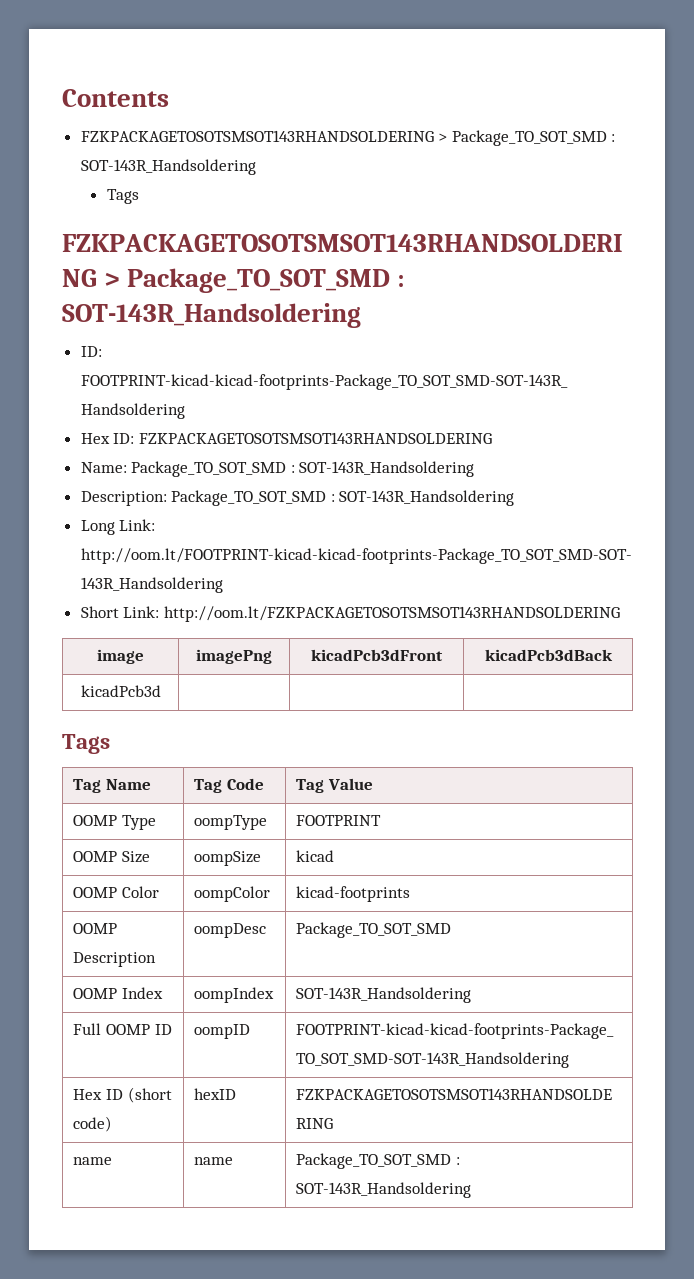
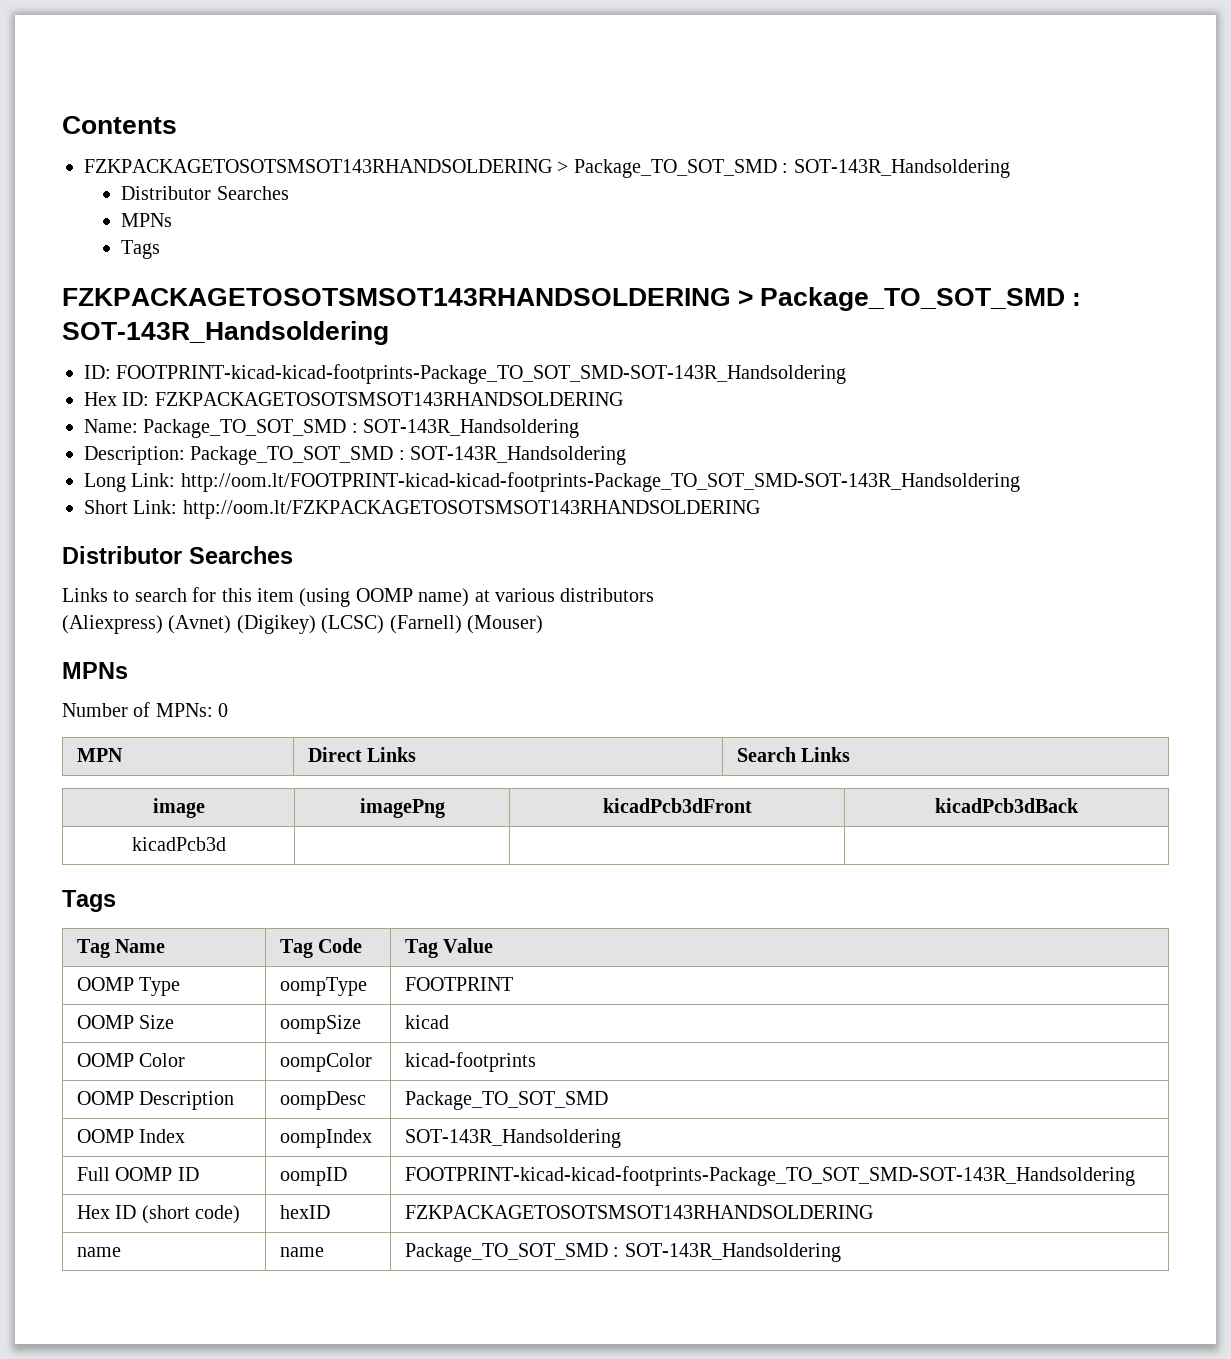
  Contents
  FZKPACKAGETOSOTSMSOT143RHANDSOLDERING > Package_TO_SOT_SMD : SOT-143R_Handsoldering
+ Distributor Searches
+ MPNs
  Short Link: http://oom.lt/FZKPACKAGETOSOTSMSOT143RHANDSOLDERING
+ Distributor Searches
+ Links to search for this item (using OOMP name) at various distributors
+ (Aliexpress) (Avnet) (Digikey) (LCSC) (Farnell) (Mouser)
+ MPNs
+ Number of MPNs: 0
+ MPN | Direct Links | Search Links

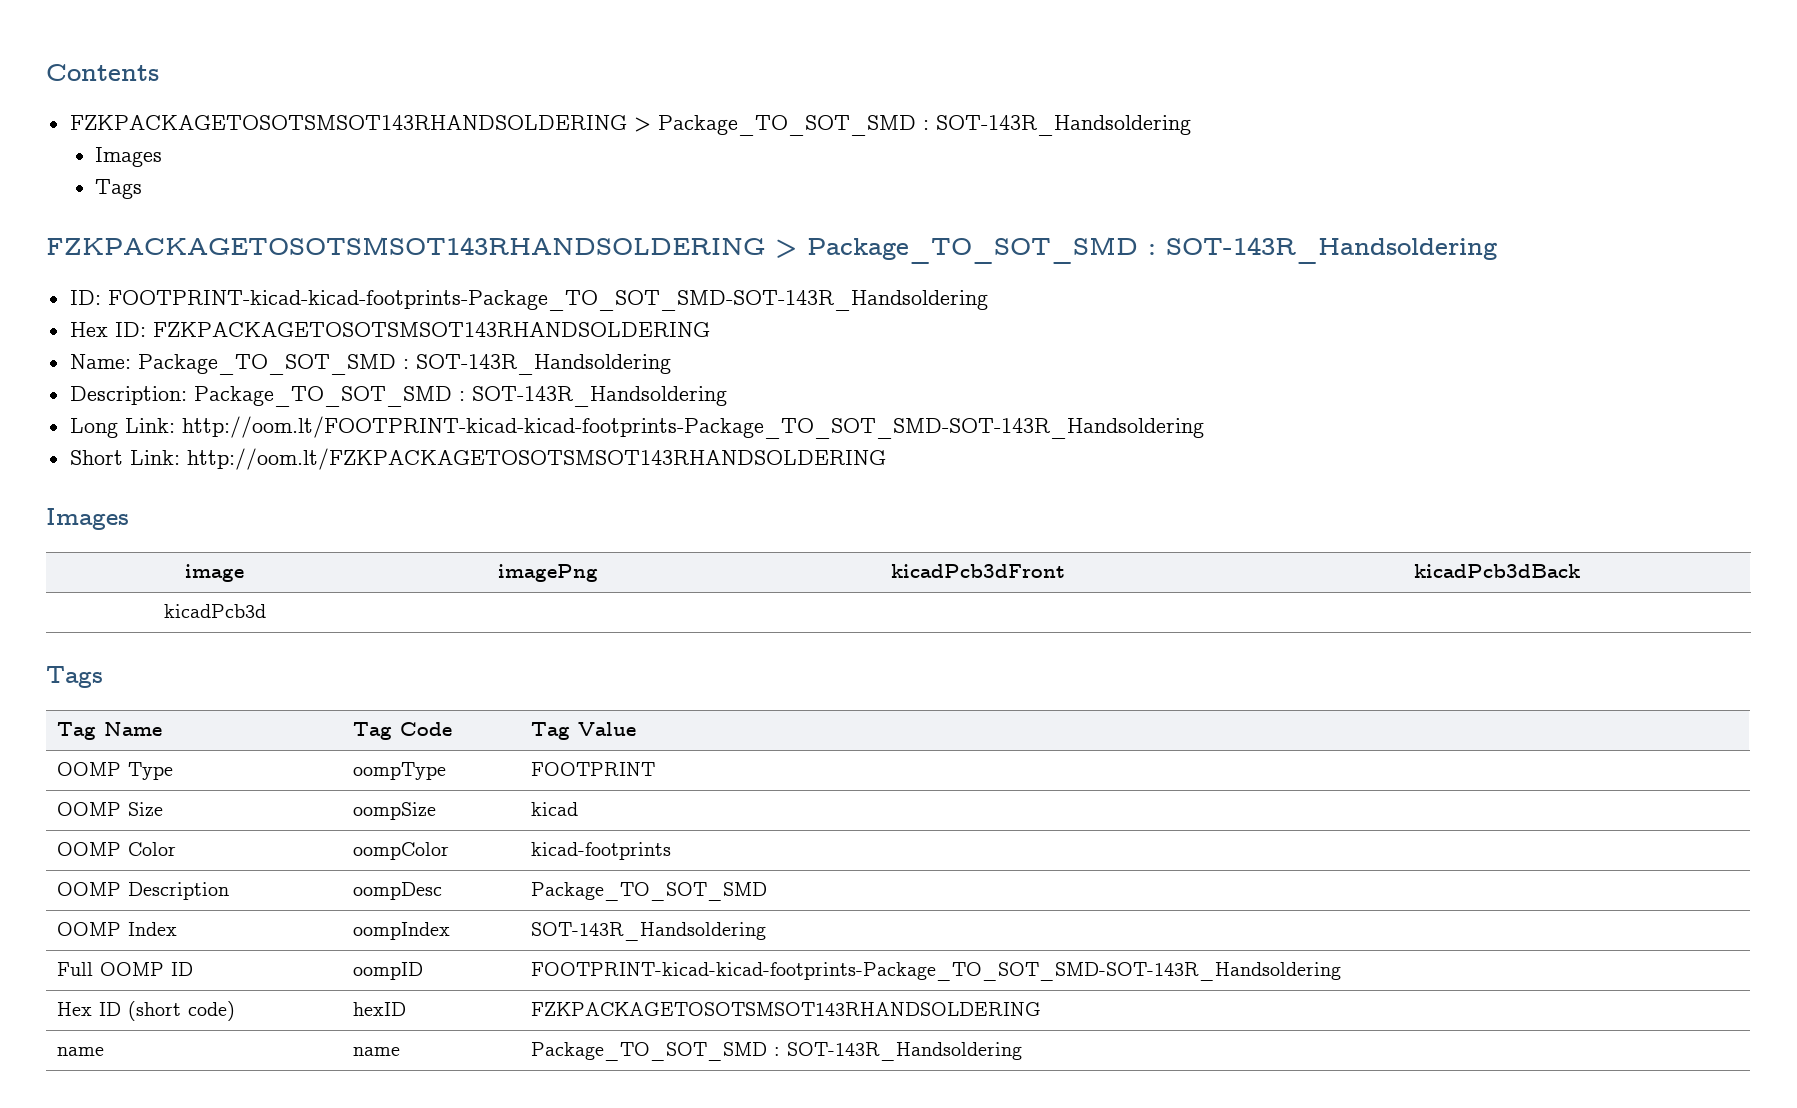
  Contents
  FZKPACKAGETOSOTSMSOT143RHANDSOLDERING > Package_TO_SOT_SMD : SOT-143R_Handsoldering
- Distributor Searches
- MPNs
+ Images
  Short Link: http://oom.lt/FZKPACKAGETOSOTSMSOT143RHANDSOLDERING
- Distributor Searches
- Links to search for this item (using OOMP name) at various distributors
- (Aliexpress) (Avnet) (Digikey) (LCSC) (Farnell) (Mouser)
- MPNs
- Number of MPNs: 0
- MPN | Direct Links | Search Links
+ Images

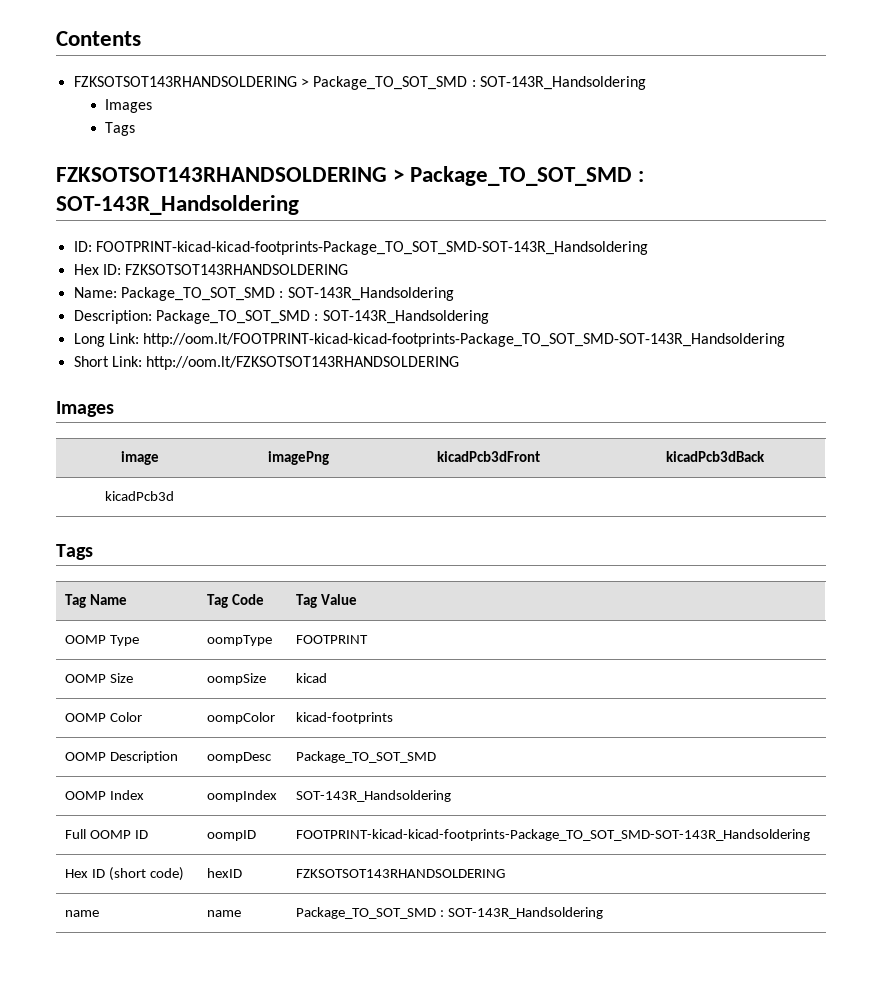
  Contents
- FZKPACKAGETOSOTSMSOT143RHANDSOLDERING > Package_TO_SOT_SMD : SOT-143R_Handsoldering
+ FZKSOTSOT143RHANDSOLDERING > Package_TO_SOT_SMD : SOT-143R_Handsoldering
  Images
  Tags
- FZKPACKAGETOSOTSMSOT143RHANDSOLDERING > Package_TO_SOT_SMD : SOT-143R_Handsoldering
+ FZKSOTSOT143RHANDSOLDERING > Package_TO_SOT_SMD : SOT-143R_Handsoldering
- Hex ID: FZKPACKAGETOSOTSMSOT143RHANDSOLDERING
+ Hex ID: FZKSOTSOT143RHANDSOLDERING
- Short Link: http://oom.lt/FZKPACKAGETOSOTSMSOT143RHANDSOLDERING
+ Short Link: http://oom.lt/FZKSOTSOT143RHANDSOLDERING
- Hex ID (short code) | hexID | FZKPACKAGETOSOTSMSOT143RHANDSOLDERING
+ Hex ID (short code) | hexID | FZKSOTSOT143RHANDSOLDERING

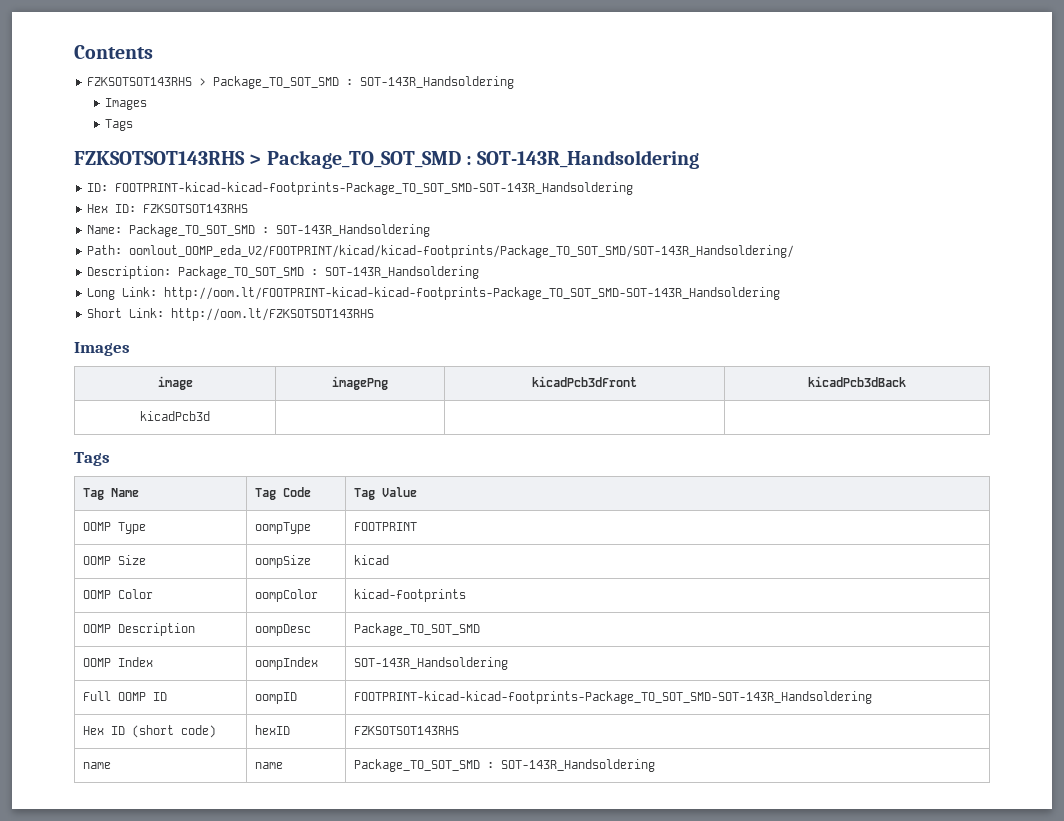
  Contents
- FZKSOTSOT143RHANDSOLDERING > Package_TO_SOT_SMD : SOT-143R_Handsoldering
+ FZKSOTSOT143RHS > Package_TO_SOT_SMD : SOT-143R_Handsoldering
  Images
  Tags
- FZKSOTSOT143RHANDSOLDERING > Package_TO_SOT_SMD : SOT-143R_Handsoldering
+ FZKSOTSOT143RHS > Package_TO_SOT_SMD : SOT-143R_Handsoldering
- Hex ID: FZKSOTSOT143RHANDSOLDERING
+ Hex ID: FZKSOTSOT143RHS
+ Path: oomlout_OOMP_eda_V2/FOOTPRINT/kicad/kicad-footprints/Package_TO_SOT_SMD/SOT-143R_Handsoldering/
- Short Link: http://oom.lt/FZKSOTSOT143RHANDSOLDERING
+ Short Link: http://oom.lt/FZKSOTSOT143RHS
- Hex ID (short code) | hexID | FZKSOTSOT143RHANDSOLDERING
+ Hex ID (short code) | hexID | FZKSOTSOT143RHS

